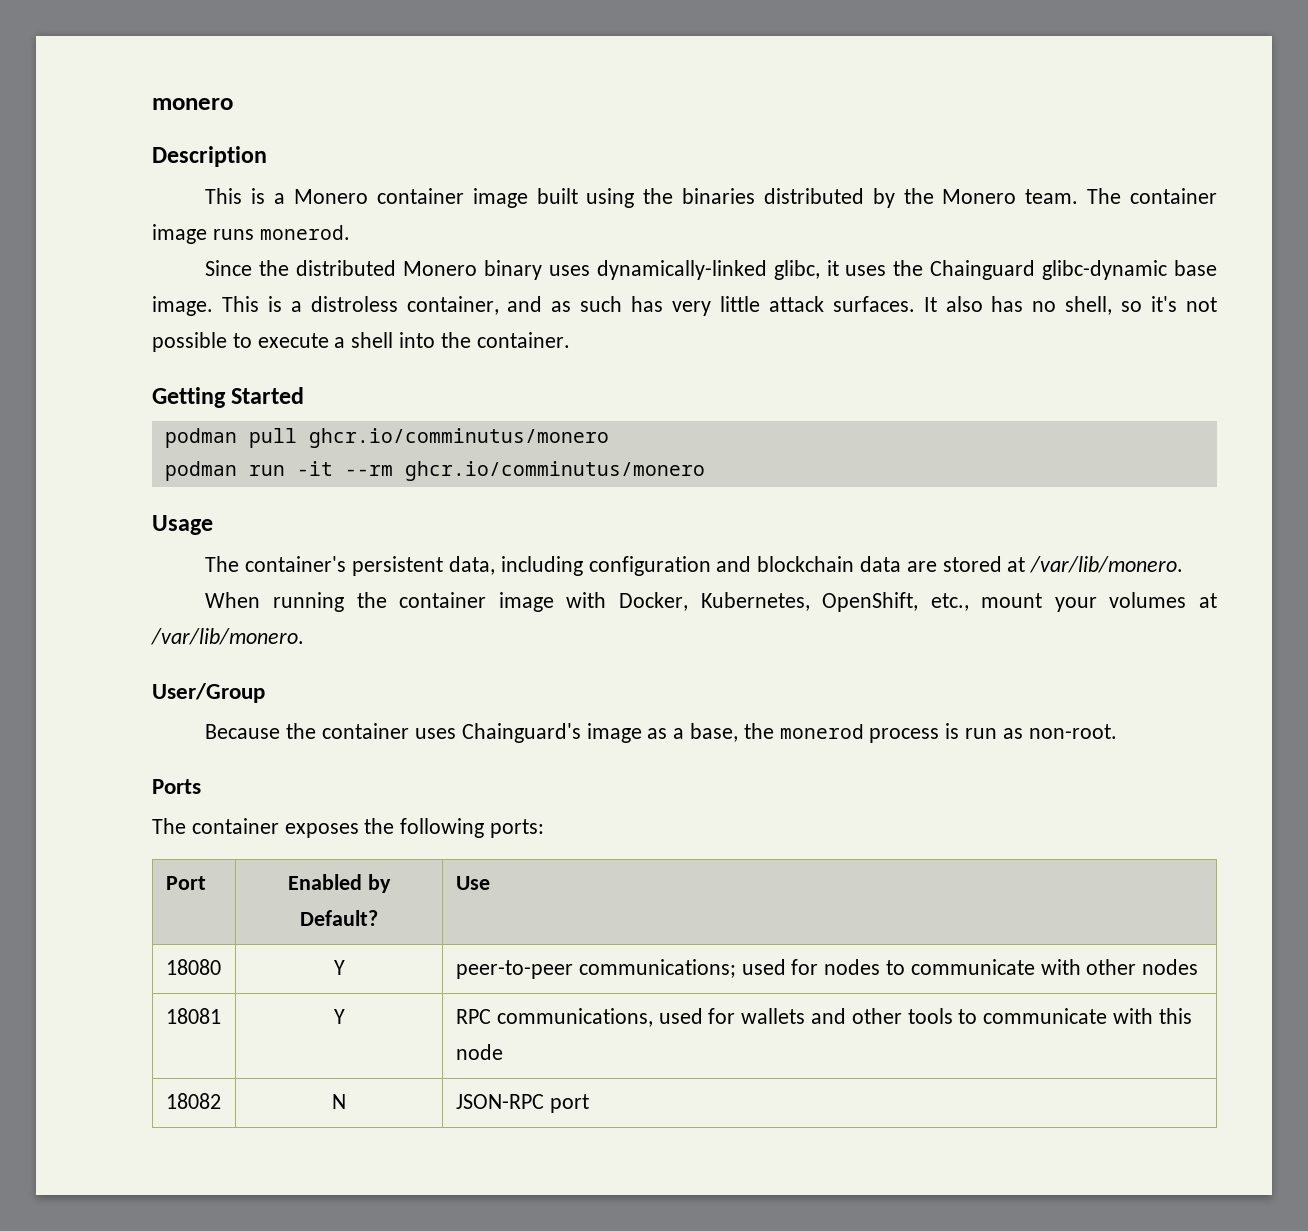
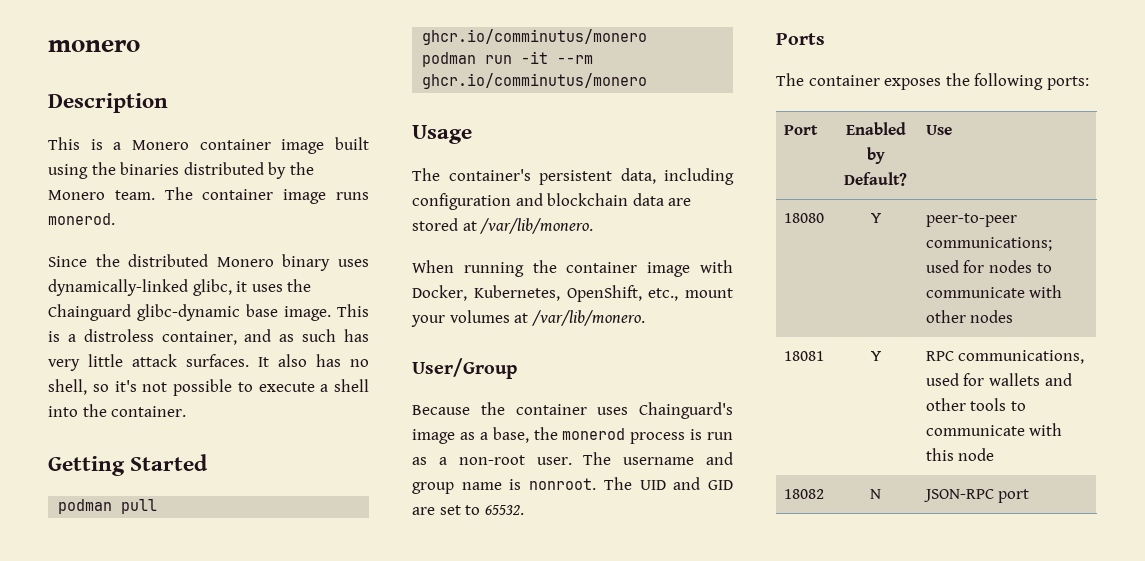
- Because the container uses Chainguard's image as a base, the monerod process is run as non-root.
+ Because the container uses Chainguard's image as a base, the monerod process is run as a non-root user. The username and group name is nonroot. The UID and GID are set to 65532.

